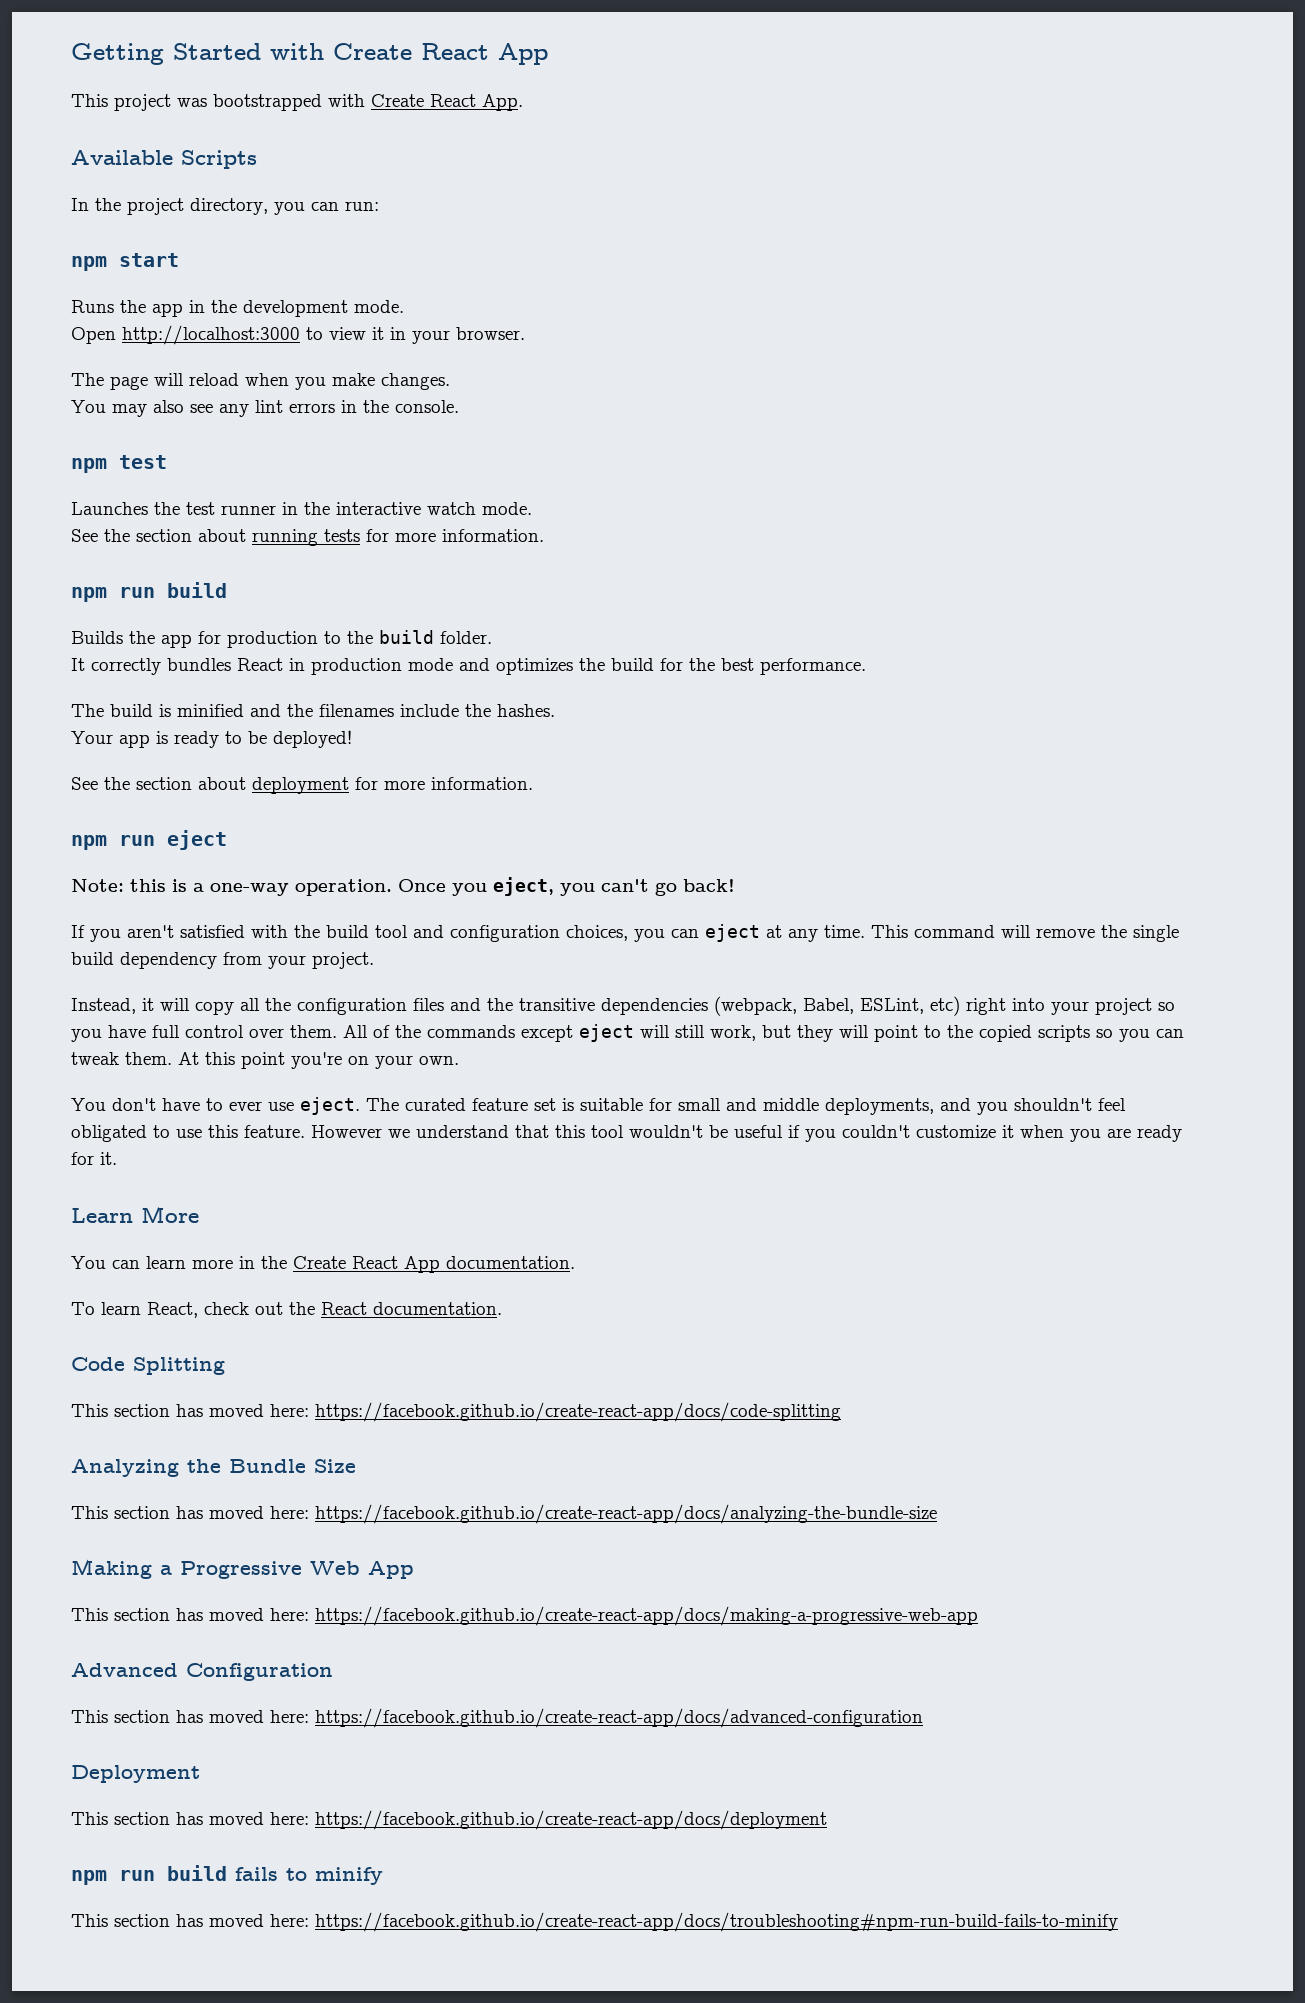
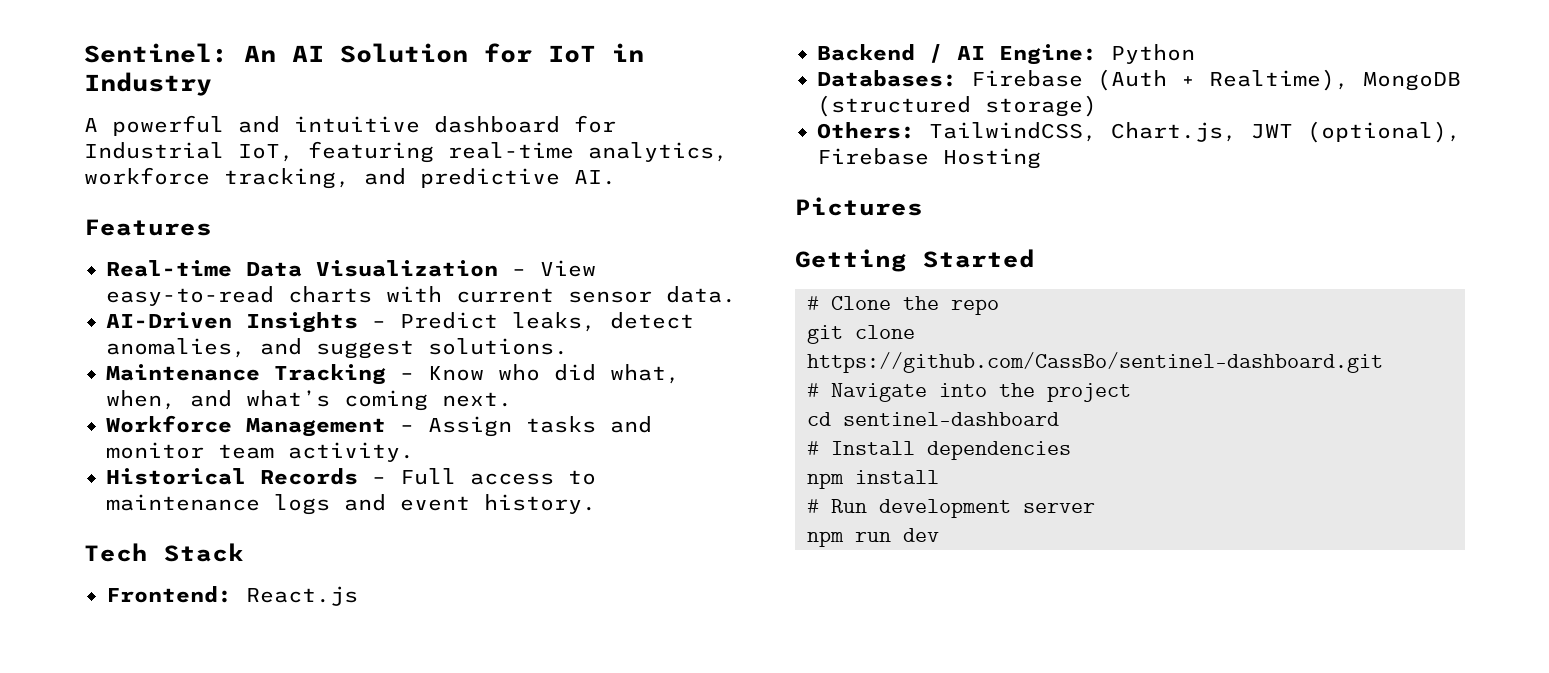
- Getting Started with Create React App
- This project was bootstrapped with Create React App.
- Available Scripts
- In the project directory, you can run:
- npm start
- Runs the app in the development mode.
- Open http://localhost:3000 to view it in your browser.
- The page will reload when you make changes.
- You may also see any lint errors in the console.
- npm test
- Launches the test runner in the interactive watch mode.
- See the section about running tests for more information.
- npm run build
- Builds the app for production to the build folder.
- It correctly bundles React in production mode and optimizes the build for the best performance.
- The build is minified and the filenames include the hashes.
- Your app is ready to be deployed!
- See the section about deployment for more information.
- npm run eject
- Note: this is a one-way operation. Once you eject, you can't go back!
- If you aren't satisfied with the build tool and configuration choices, you can eject at any time. This command will remove the single build dependency from your project.
- Instead, it will copy all the configuration files and the transitive dependencies (webpack, Babel, ESLint, etc) right into your project so you have full control over them. All of the commands except eject will still work, but they will point to the copied scripts so you can tweak them. At this point you're on your own.
- You don't have to ever use eject. The curated feature set is suitable for small and middle deployments, and you shouldn't feel obligated to use this feature. However we understand that this tool wouldn't be useful if you couldn't customize it when you are ready for it.
- Learn More
- You can learn more in the Create React App documentation.
- To learn React, check out the React documentation.
- Code Splitting
- This section has moved here: https://facebook.github.io/create-react-app/docs/code-splitting
- Analyzing the Bundle Size
- This section has moved here: https://facebook.github.io/create-react-app/docs/analyzing-the-bundle-size
- Making a Progressive Web App
- This section has moved here: https://facebook.github.io/create-react-app/docs/making-a-progressive-web-app
- Advanced Configuration
- This section has moved here: https://facebook.github.io/create-react-app/docs/advanced-configuration
- Deployment
- This section has moved here: https://facebook.github.io/create-react-app/docs/deployment
- npm run build fails to minify
- This section has moved here: https://facebook.github.io/create-react-app/docs/troubleshooting#npm-run-build-fails-to-minify
+ Sentinel: An AI Solution for IoT in Industry
+ A powerful and intuitive dashboard for Industrial IoT, featuring real-time analytics, workforce tracking, and predictive AI.
+ Features
+ Real-time Data Visualization – View easy-to-read charts with current sensor data.
+ AI-Driven Insights – Predict leaks, detect anomalies, and suggest solutions.
+ Maintenance Tracking – Know who did what, when, and what’s coming next.
+ Workforce Management – Assign tasks and monitor team activity.
+ Historical Records – Full access to maintenance logs and event history.
+ Tech Stack
+ Frontend: React.js
+ Backend / AI Engine: Python
+ Databases: Firebase (Auth + Realtime), MongoDB (structured storage)
+ Others: TailwindCSS, Chart.js, JWT (optional), Firebase Hosting
+ Pictures
+ Getting Started
+ # Clone the repo
+ git clone https://github.com/CassBo/sentinel-dashboard.git
+ # Navigate into the project
+ cd sentinel-dashboard
+ # Install dependencies
+ npm install
+ # Run development server
+ npm run dev

